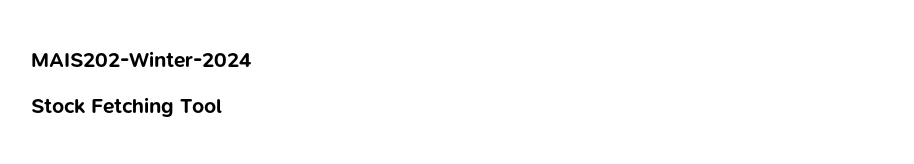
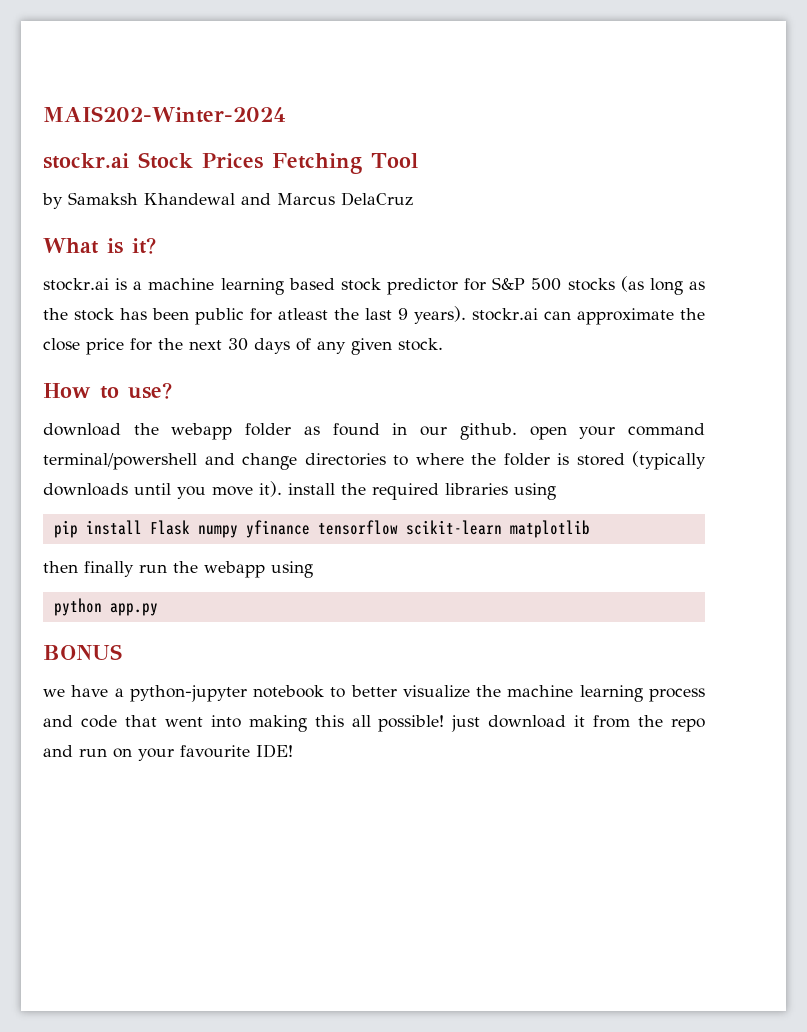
- Stock Fetching Tool
+ stockr.ai Stock Prices Fetching Tool
+ by Samaksh Khandewal and Marcus DelaCruz
+ What is it?
+ stockr.ai is a machine learning based stock predictor for S&P 500 stocks (as long as the stock has been public for atleast the last 9 years). stockr.ai can approximate the close price for the next 30 days of any given stock.
+ How to use?
+ download the webapp folder as found in our github. open your command terminal/powershell and change directories to where the folder is stored (typically downloads until you move it). install the required libraries using
+ pip install Flask numpy yfinance tensorflow scikit-learn matplotlib
+ then finally run the webapp using
+ python app.py
+ BONUS
+ we have a python-jupyter notebook to better visualize the machine learning process and code that went into making this all possible! just download it from the repo and run on your favourite IDE!

